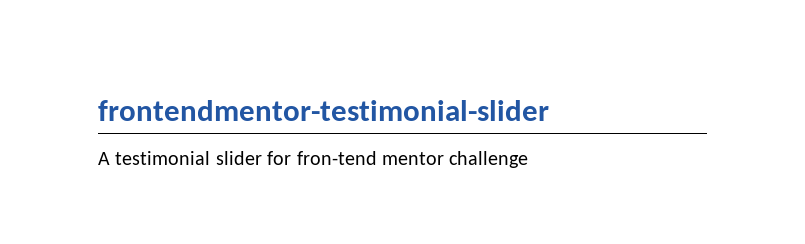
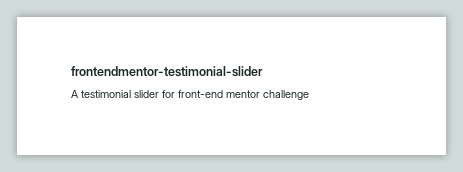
- A testimonial slider for fron-tend mentor challenge
+ A testimonial slider for front-end mentor challenge

